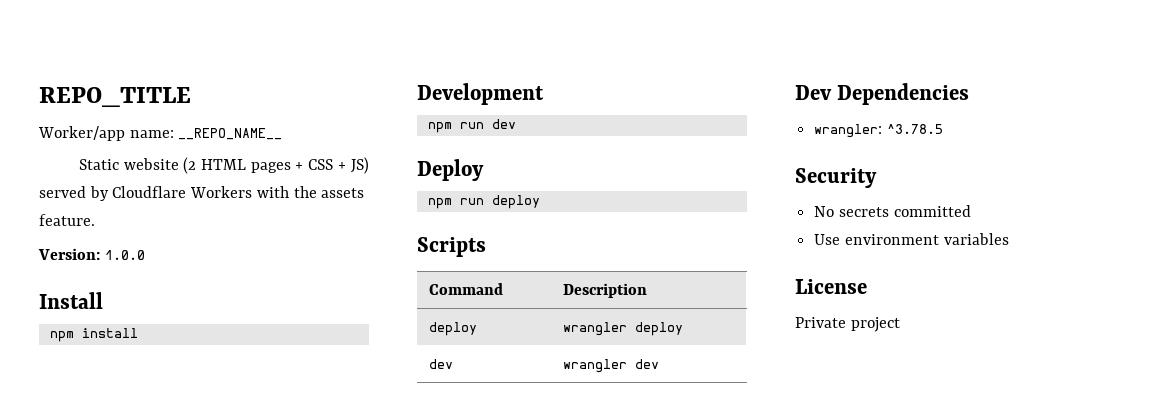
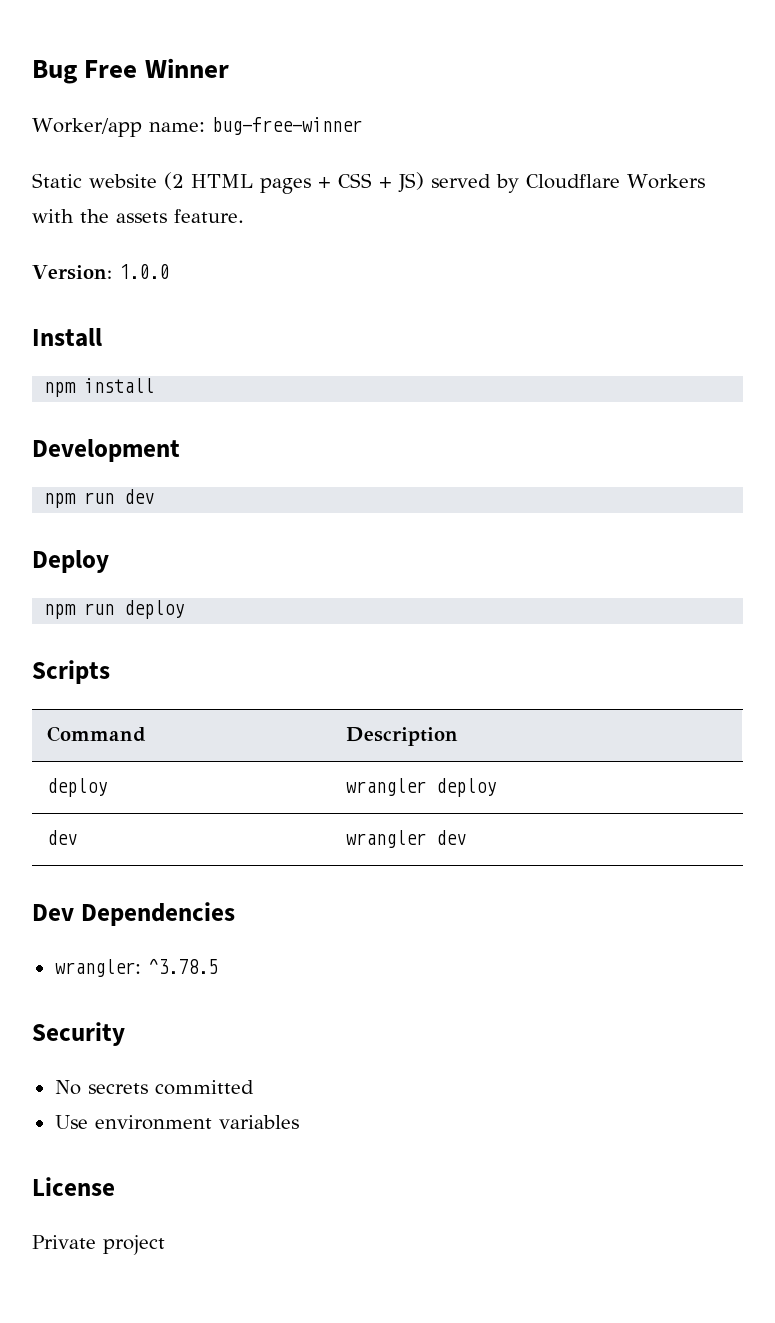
- REPO_TITLE
+ Bug Free Winner
- Worker/app name: __REPO_NAME__
+ Worker/app name: bug-free-winner

